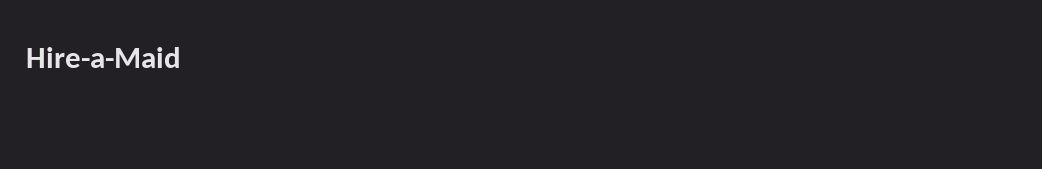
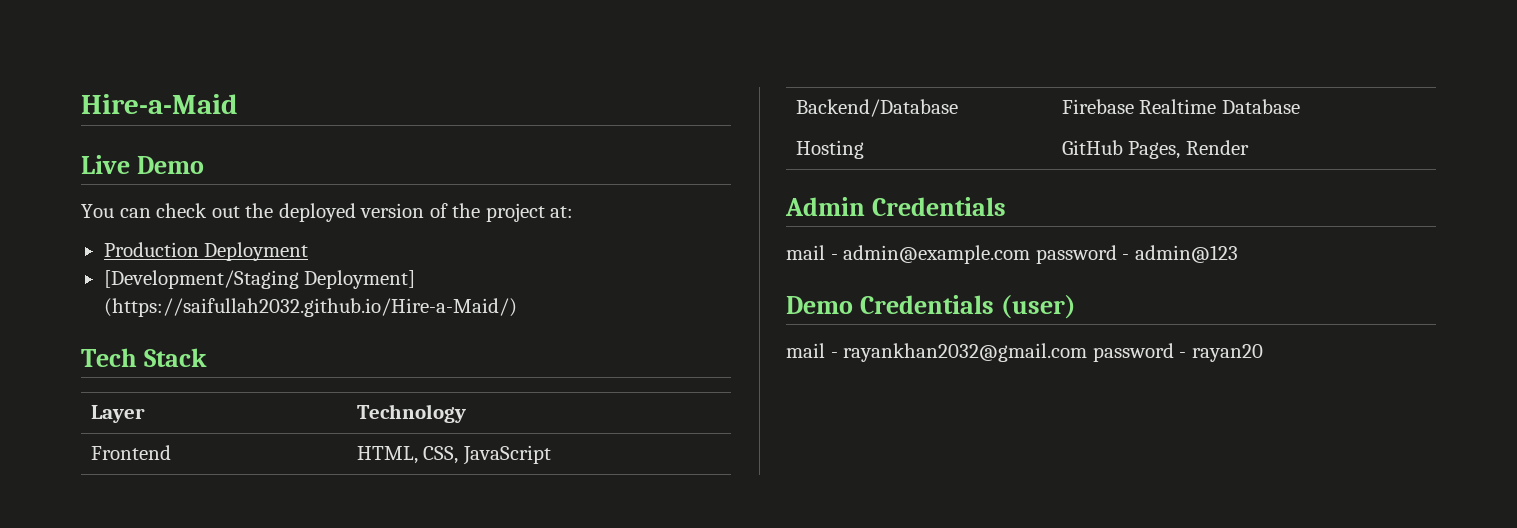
+ Live Demo
+ You can check out the deployed version of the project at:
+ Production Deployment
+ [Development/Staging Deployment] (https://saifullah2032.github.io/Hire-a-Maid/)
+ Tech Stack
+ Layer | Technology
+ Frontend | HTML, CSS, JavaScript
+ Backend/Database | Firebase Realtime Database
+ Hosting | GitHub Pages, Render
+ Admin Credentials
+ mail - admin@example.com password - admin@123
+ Demo Credentials (user)
+ mail - rayankhan2032@gmail.com password - rayan20

